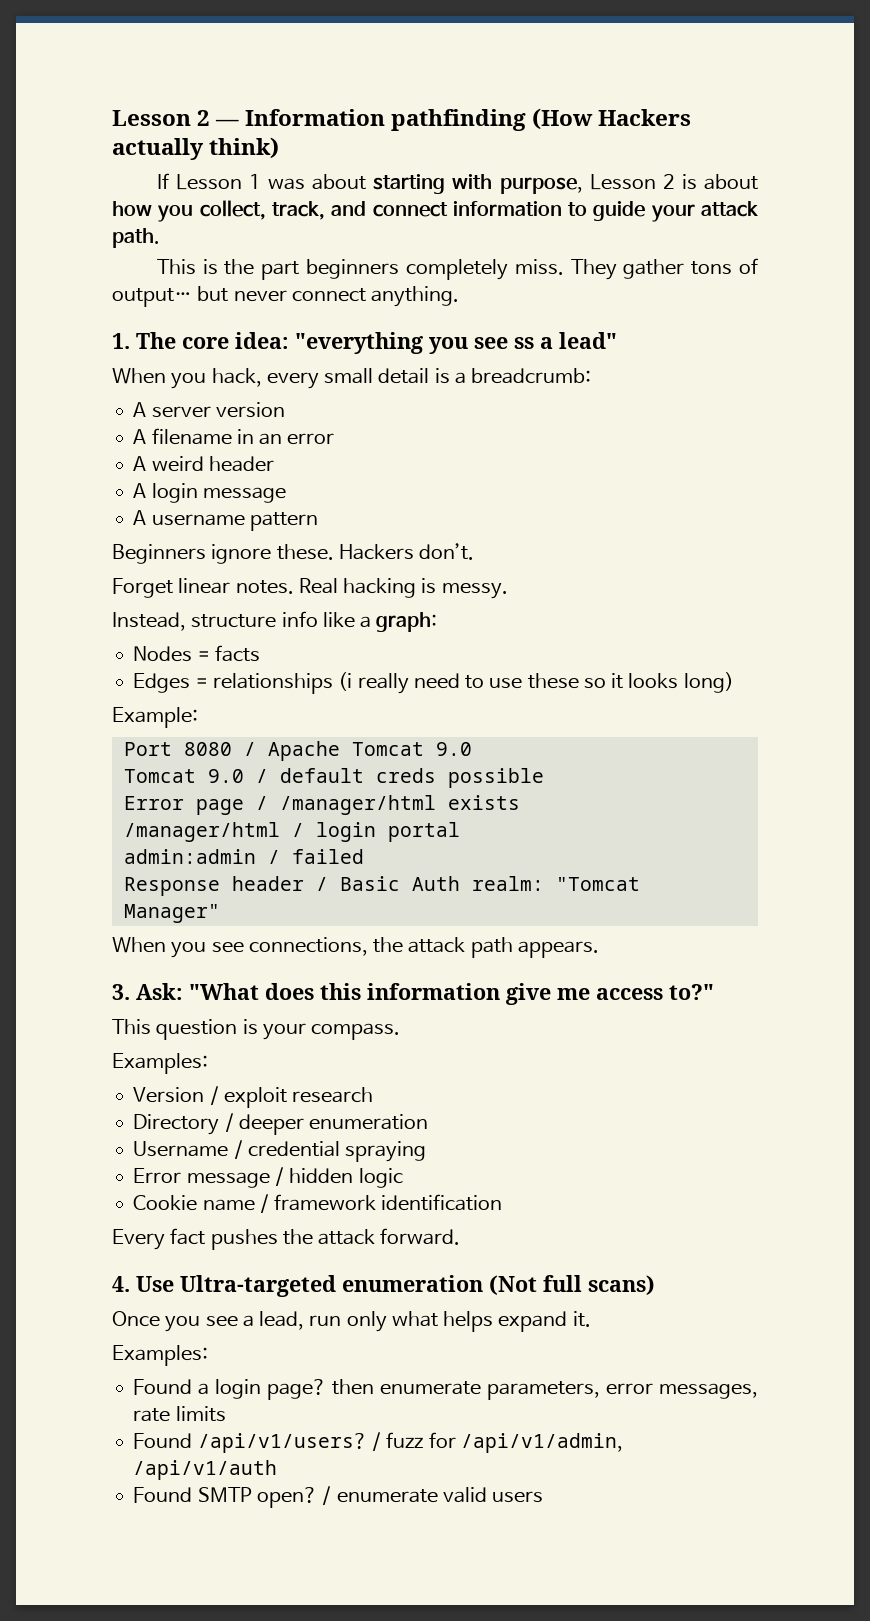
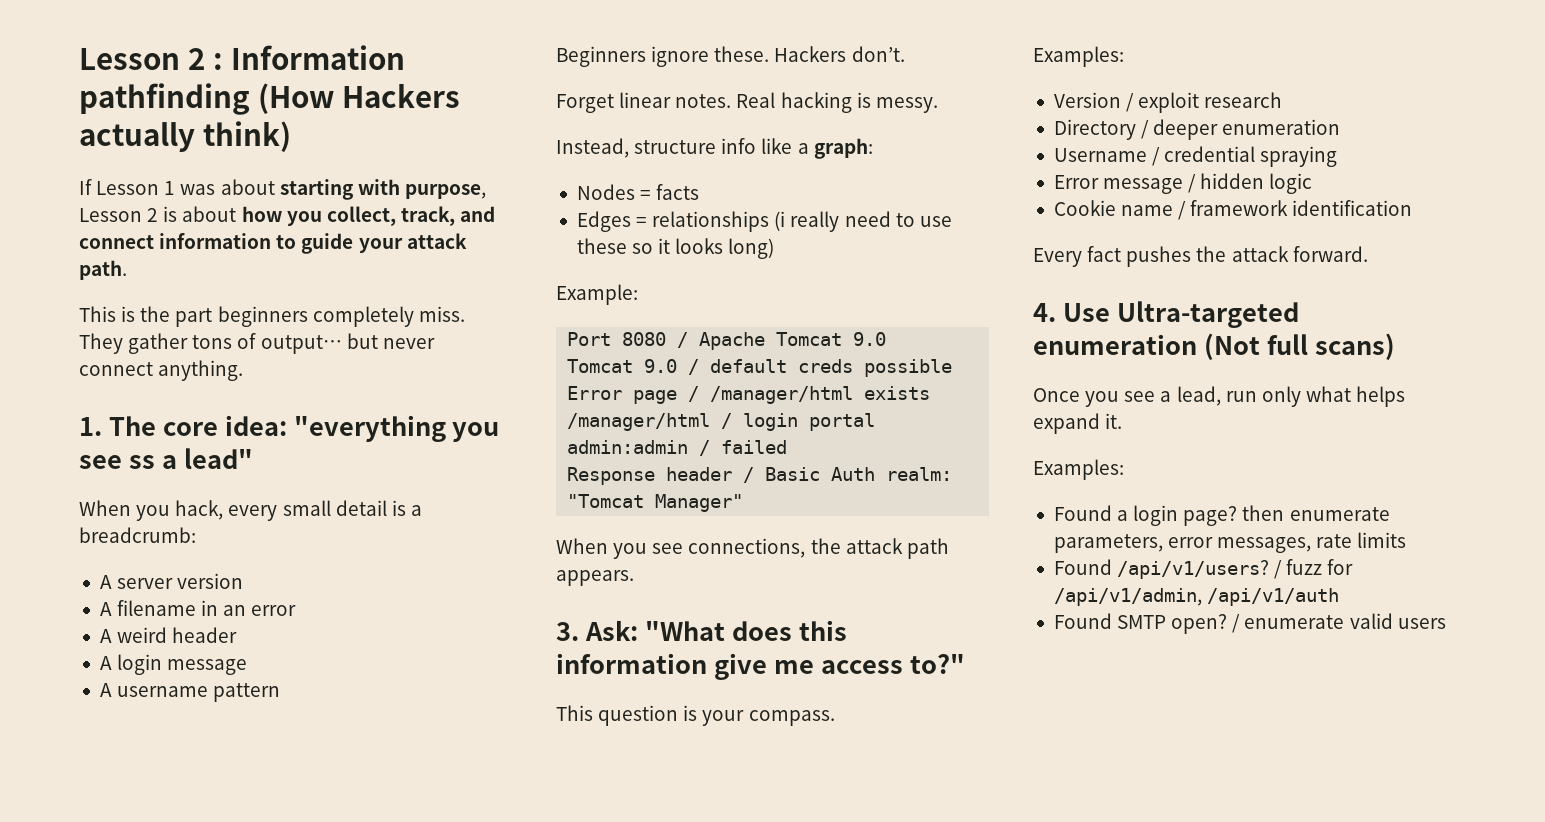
- Lesson 2 — Information pathfinding (How Hackers actually think)
+ Lesson 2 : Information pathfinding (How Hackers actually think)

